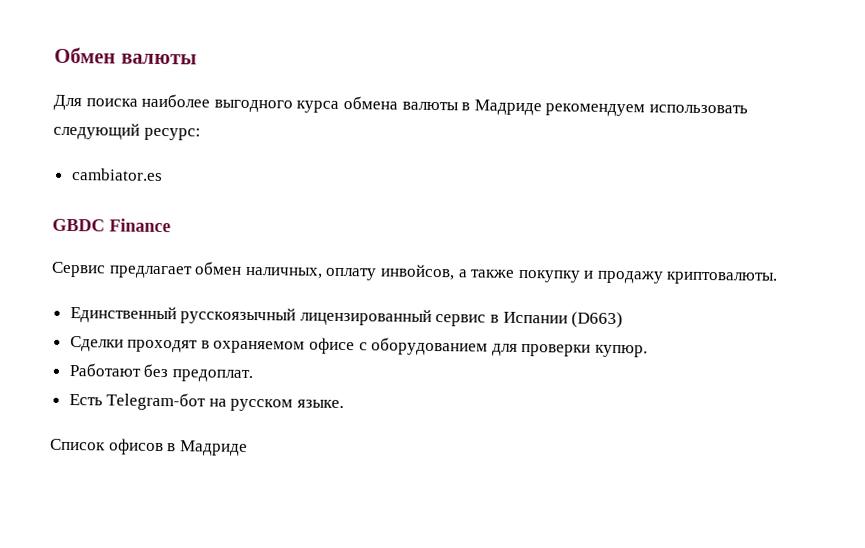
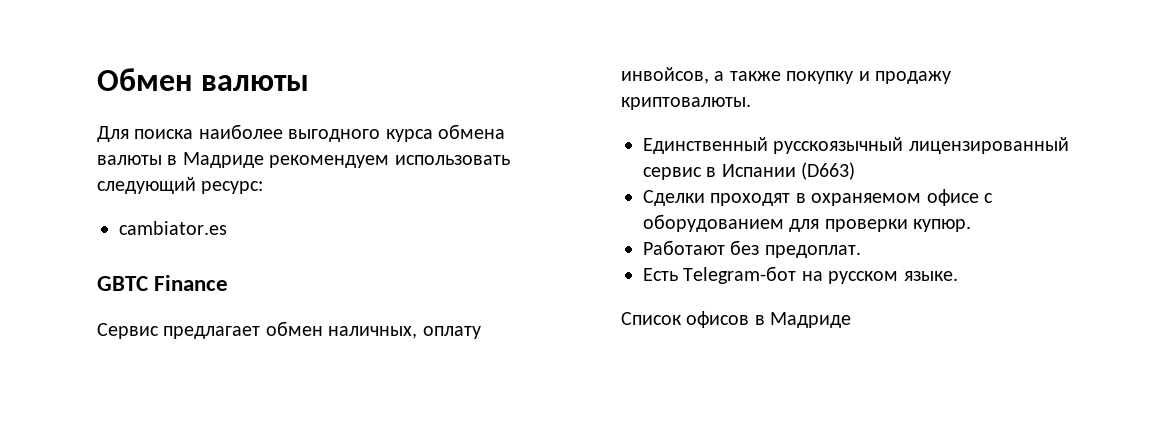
- GBDC Finance
+ GBTC Finance

